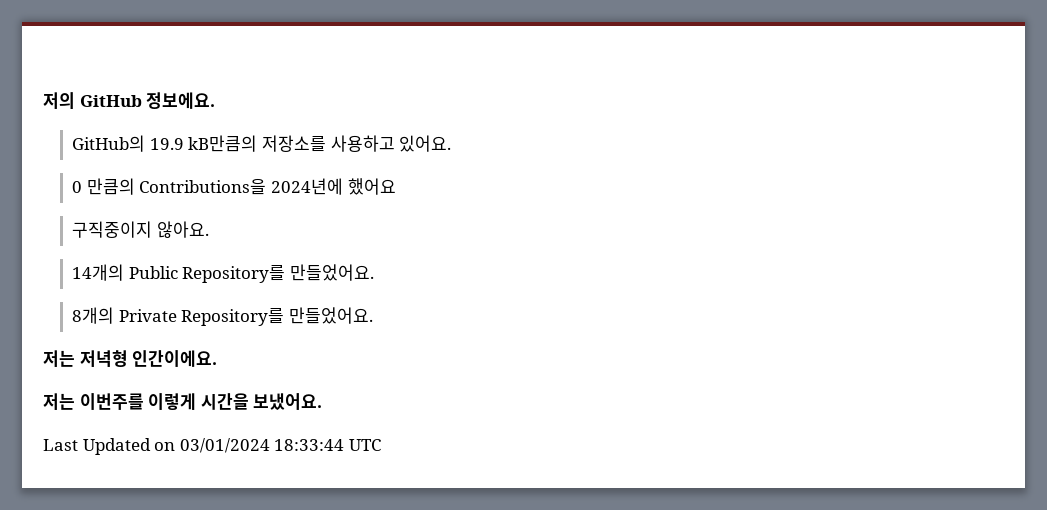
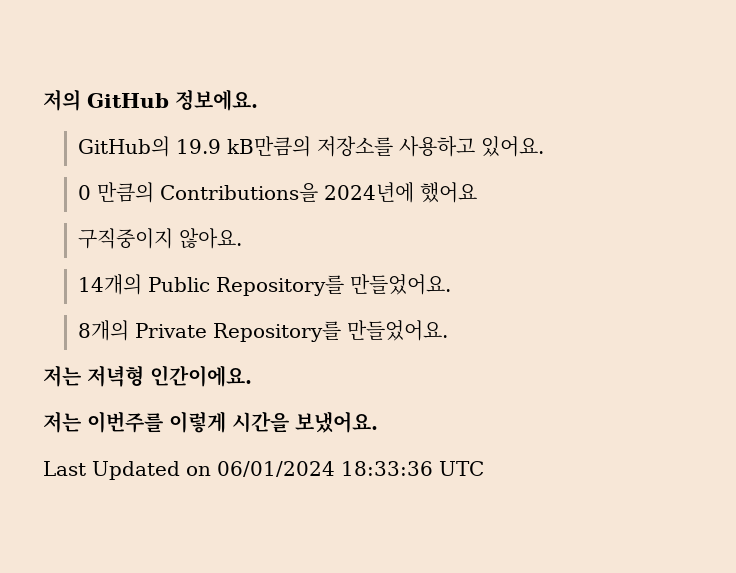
- Last Updated on 03/01/2024 18:33:44 UTC
+ Last Updated on 06/01/2024 18:33:36 UTC

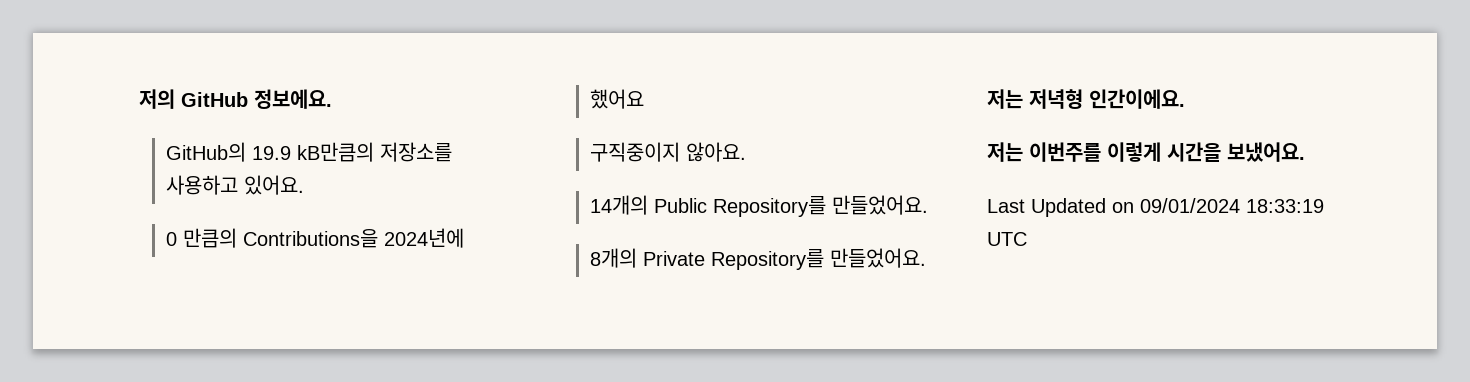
- Last Updated on 06/01/2024 18:33:36 UTC
+ Last Updated on 09/01/2024 18:33:19 UTC

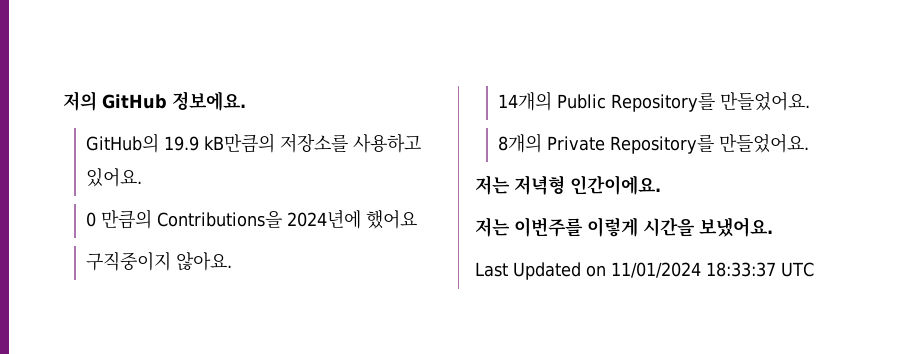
- Last Updated on 09/01/2024 18:33:19 UTC
+ Last Updated on 11/01/2024 18:33:37 UTC

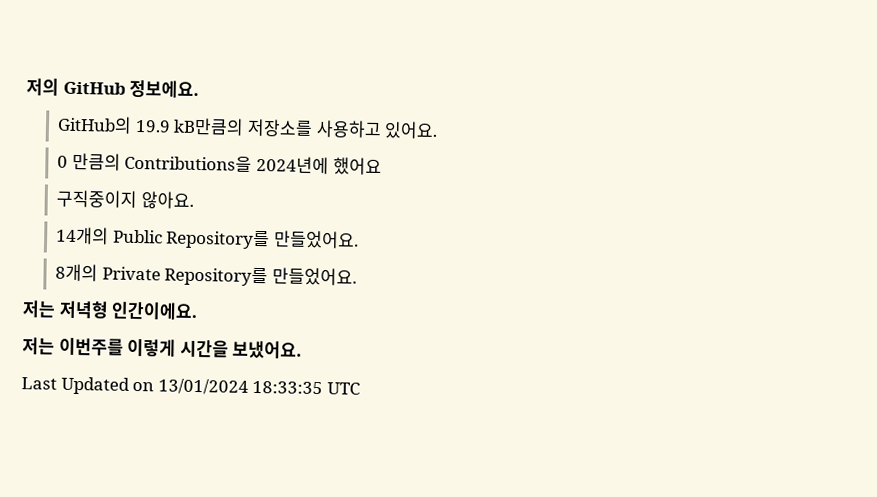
- Last Updated on 11/01/2024 18:33:37 UTC
+ Last Updated on 13/01/2024 18:33:35 UTC

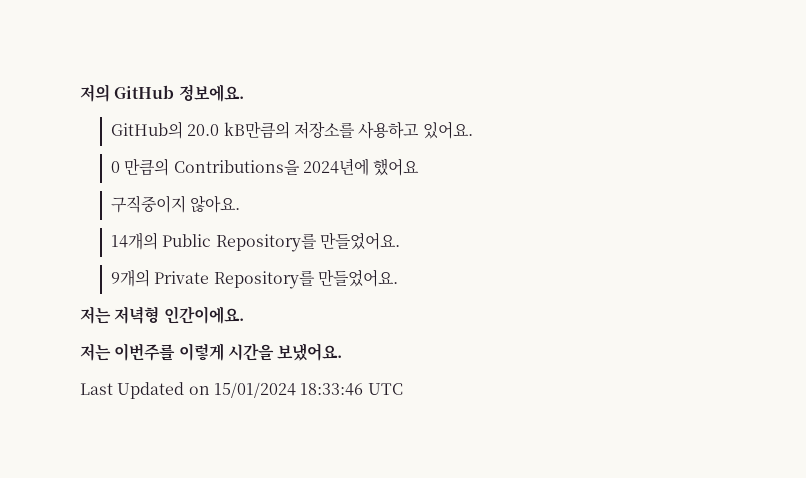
- GitHub의 19.9 kB만큼의 저장소를 사용하고 있어요.
+ GitHub의 20.0 kB만큼의 저장소를 사용하고 있어요.
- 8개의 Private Repository를 만들었어요.
+ 9개의 Private Repository를 만들었어요.
- Last Updated on 13/01/2024 18:33:35 UTC
+ Last Updated on 15/01/2024 18:33:46 UTC

